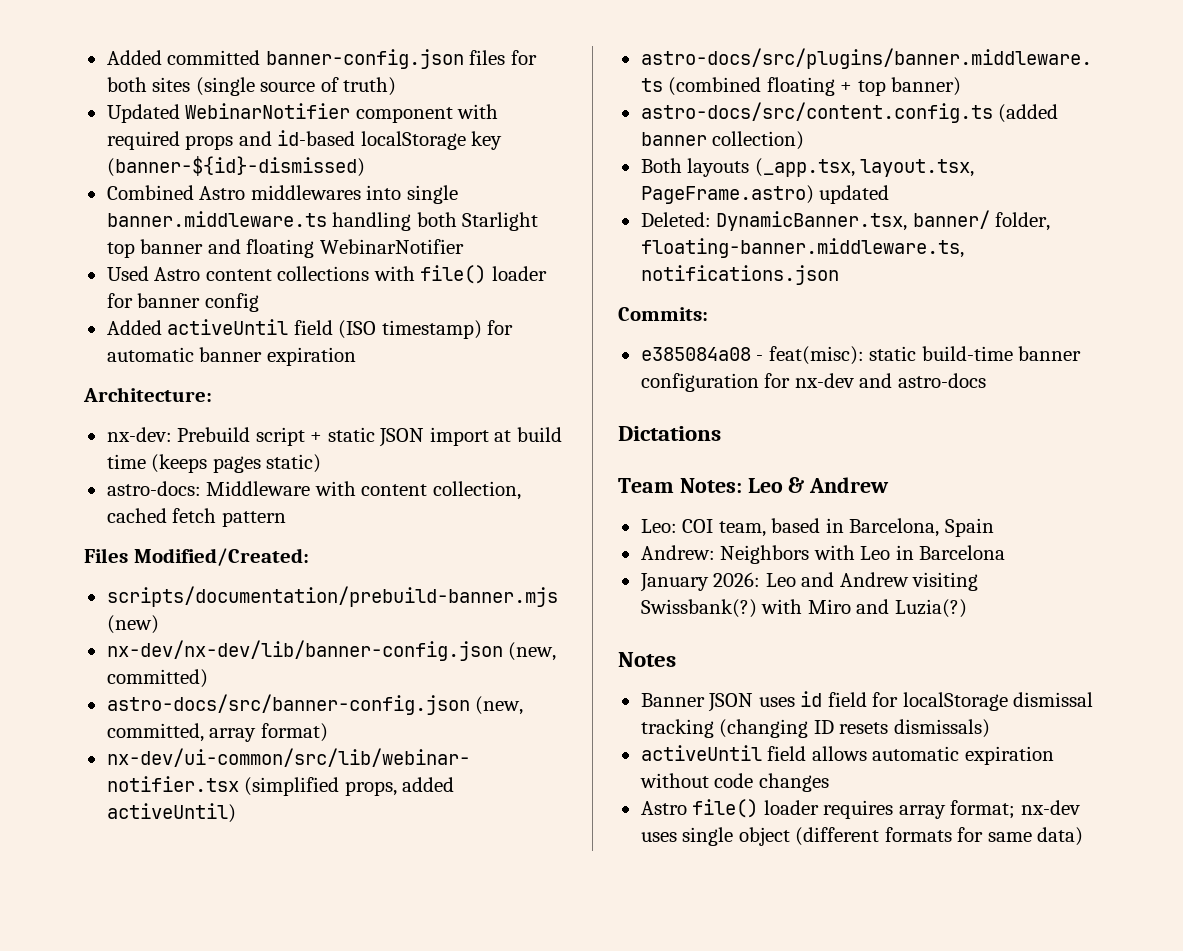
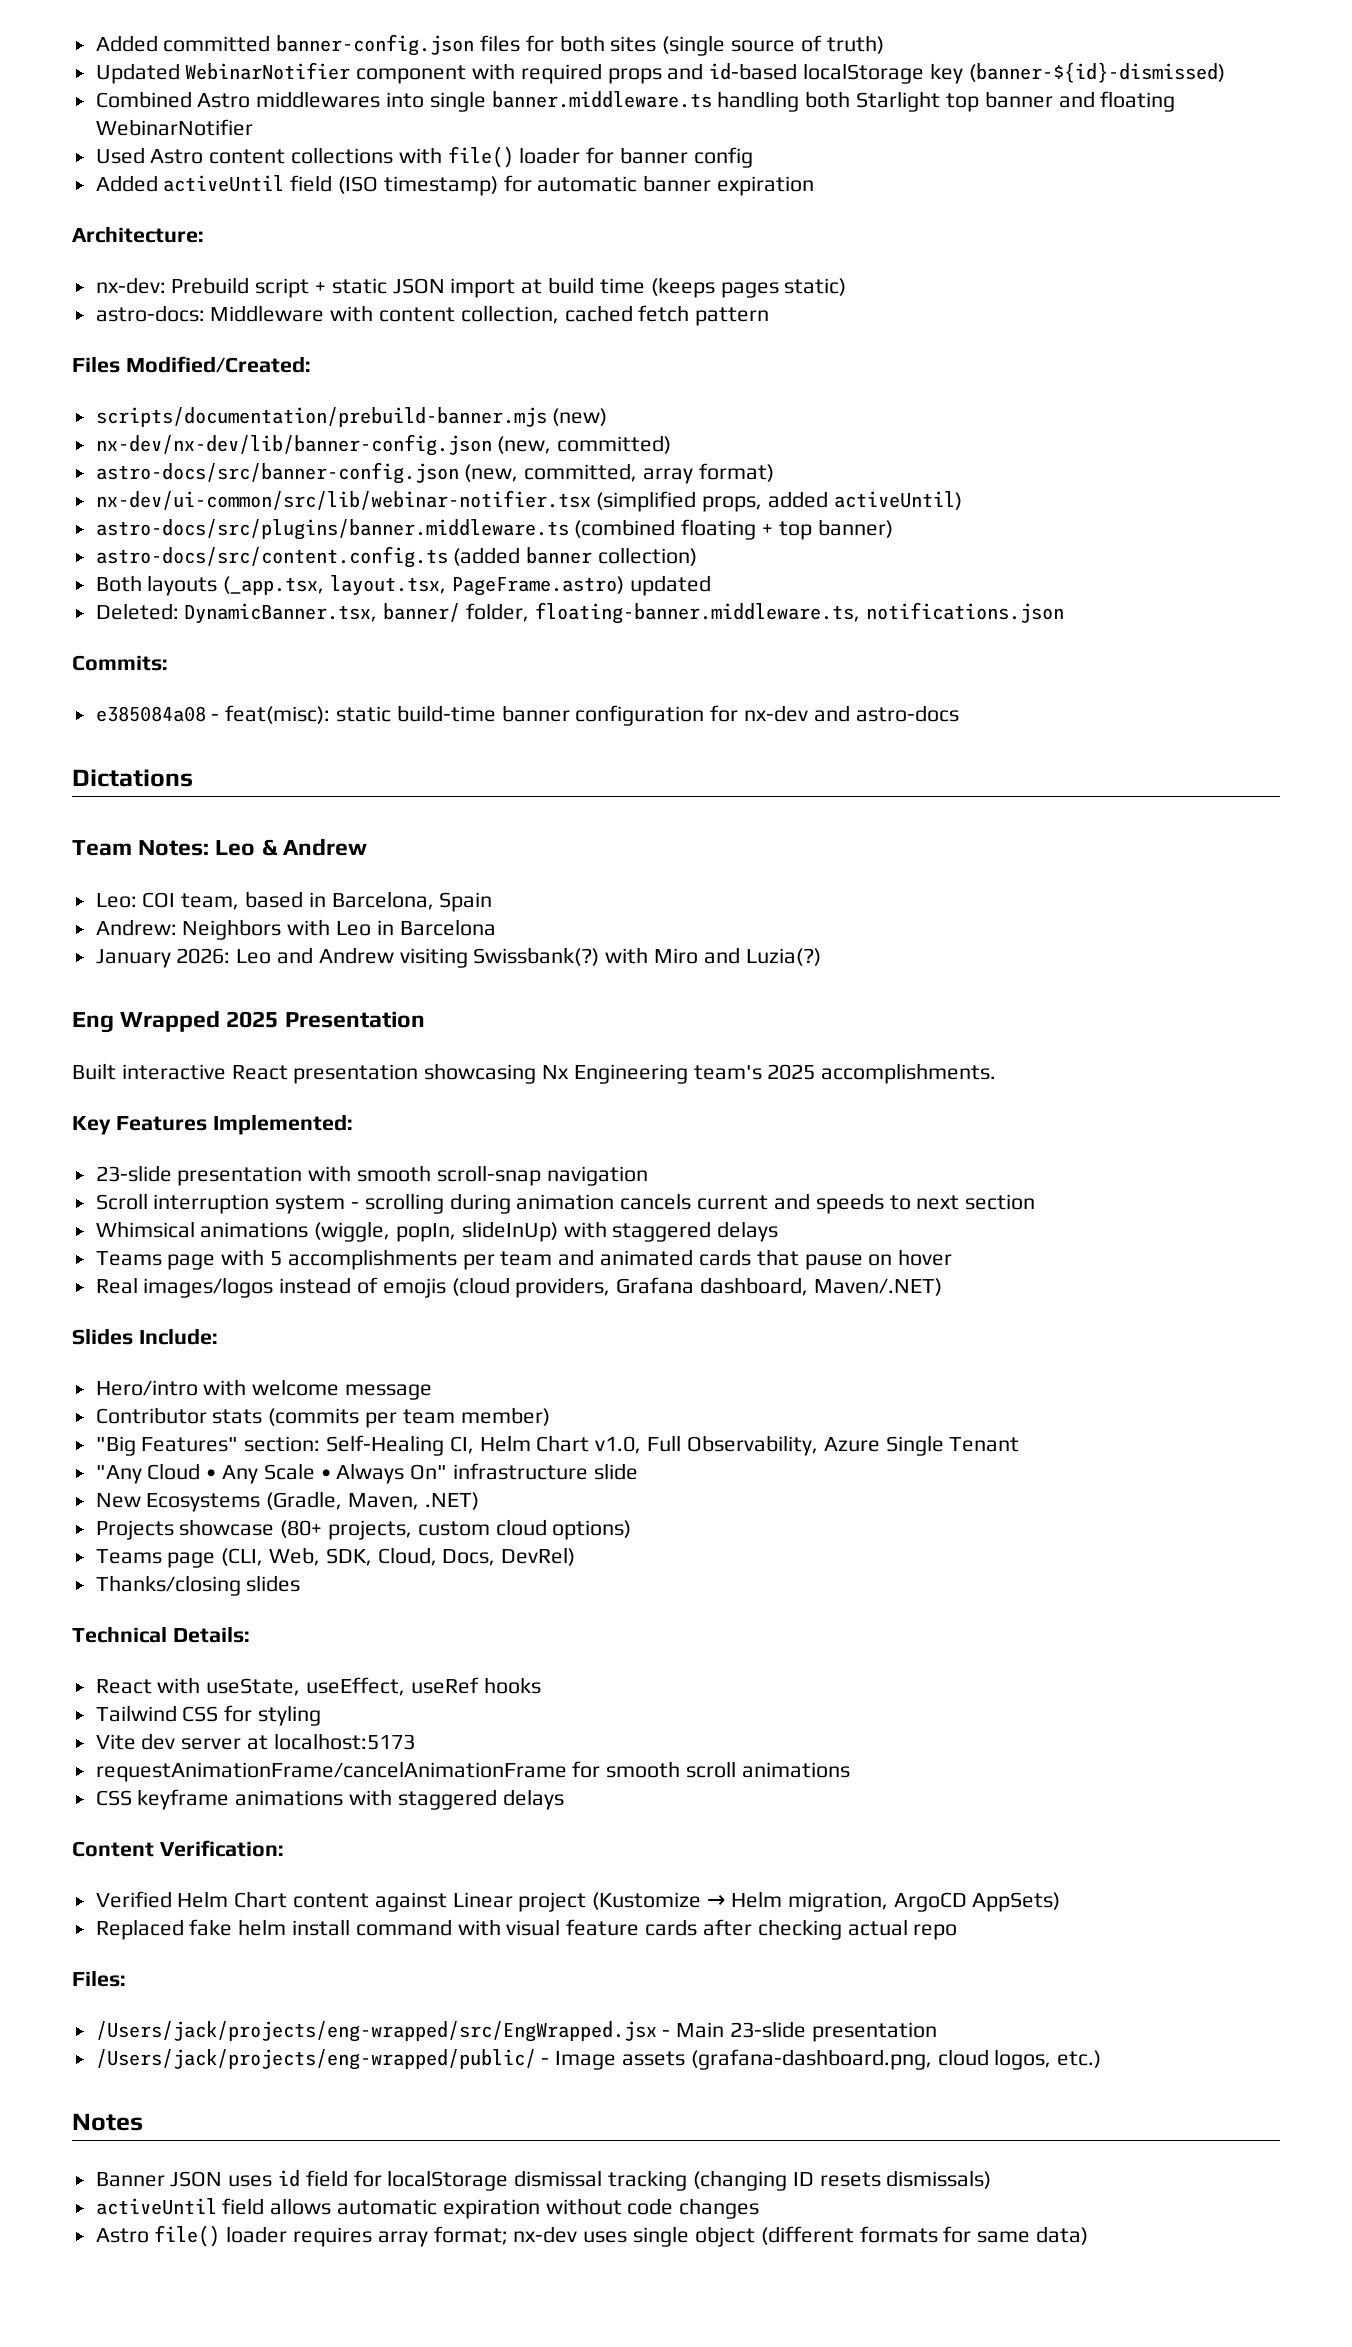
+ Eng Wrapped 2025 Presentation
+ Built interactive React presentation showcasing Nx Engineering team's 2025 accomplishments.
+ Key Features Implemented:
+ 23-slide presentation with smooth scroll-snap navigation
+ Scroll interruption system - scrolling during animation cancels current and speeds to next section
+ Whimsical animations (wiggle, popIn, slideInUp) with staggered delays
+ Teams page with 5 accomplishments per team and animated cards that pause on hover
+ Real images/logos instead of emojis (cloud providers, Grafana dashboard, Maven/.NET)
+ Slides Include:
+ Hero/intro with welcome message
+ Contributor stats (commits per team member)
+ "Big Features" section: Self-Healing CI, Helm Chart v1.0, Full Observability, Azure Single Tenant
+ "Any Cloud • Any Scale • Always On" infrastructure slide
+ New Ecosystems (Gradle, Maven, .NET)
+ Projects showcase (80+ projects, custom cloud options)
+ Teams page (CLI, Web, SDK, Cloud, Docs, DevRel)
+ Thanks/closing slides
+ Technical Details:
+ React with useState, useEffect, useRef hooks
+ Tailwind CSS for styling
+ Vite dev server at localhost:5173
+ requestAnimationFrame/cancelAnimationFrame for smooth scroll animations
+ CSS keyframe animations with staggered delays
+ Content Verification:
+ Verified Helm Chart content against Linear project (Kustomize → Helm migration, ArgoCD AppSets)
+ Replaced fake helm install command with visual feature cards after checking actual repo
+ Files:
+ /Users/jack/projects/eng-wrapped/src/EngWrapped.jsx - Main 23-slide presentation
+ /Users/jack/projects/eng-wrapped/public/ - Image assets (grafana-dashboard.png, cloud logos, etc.)

